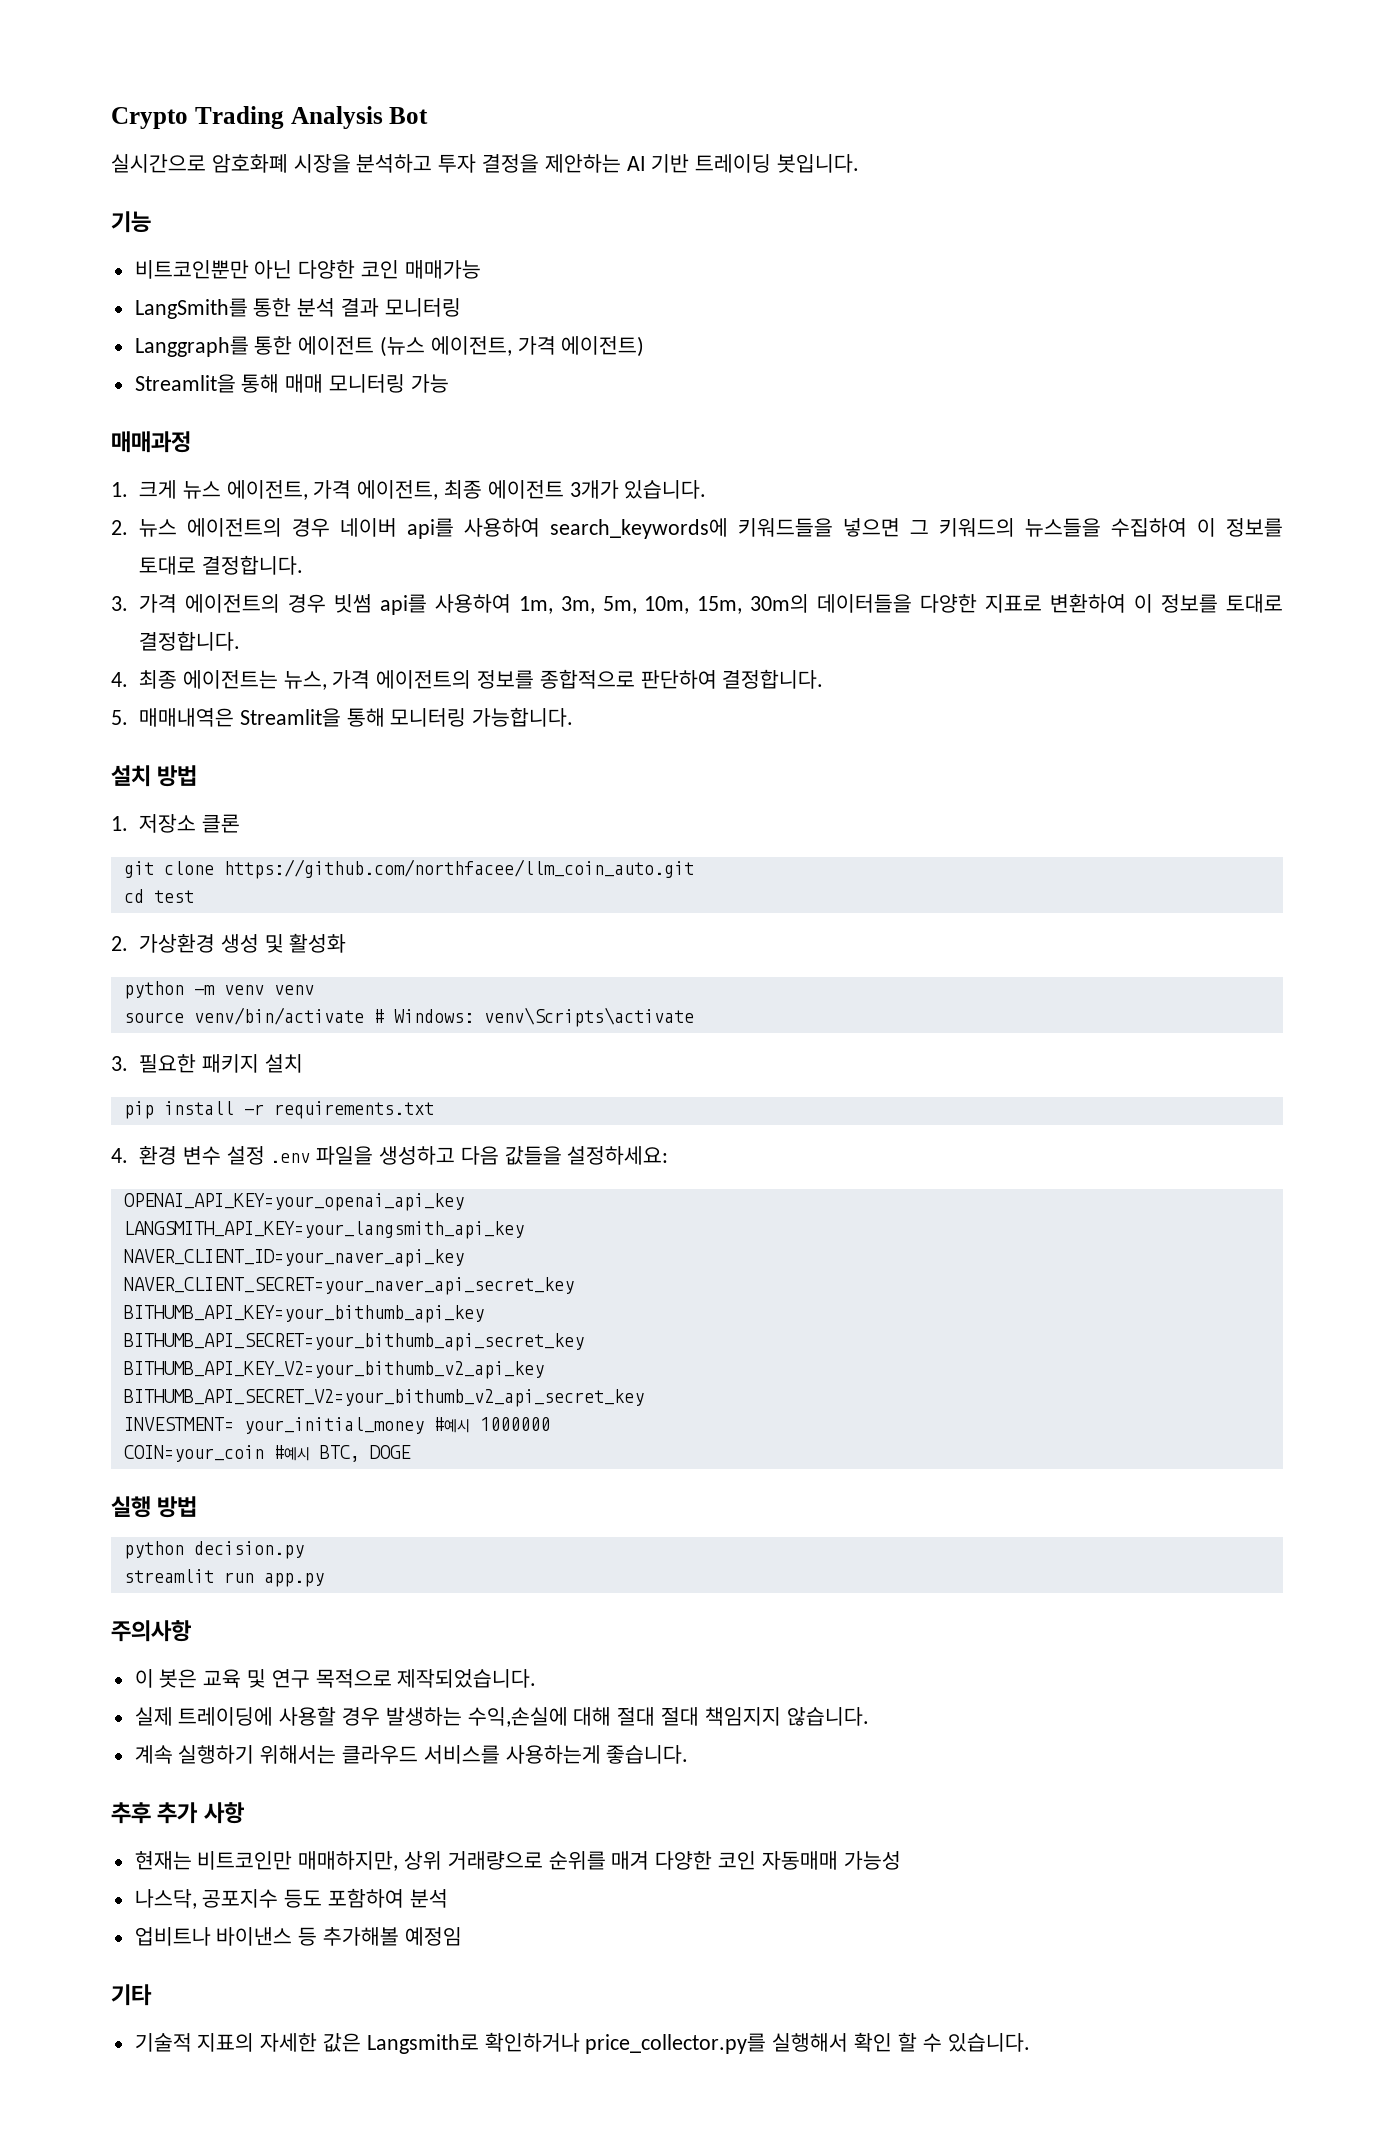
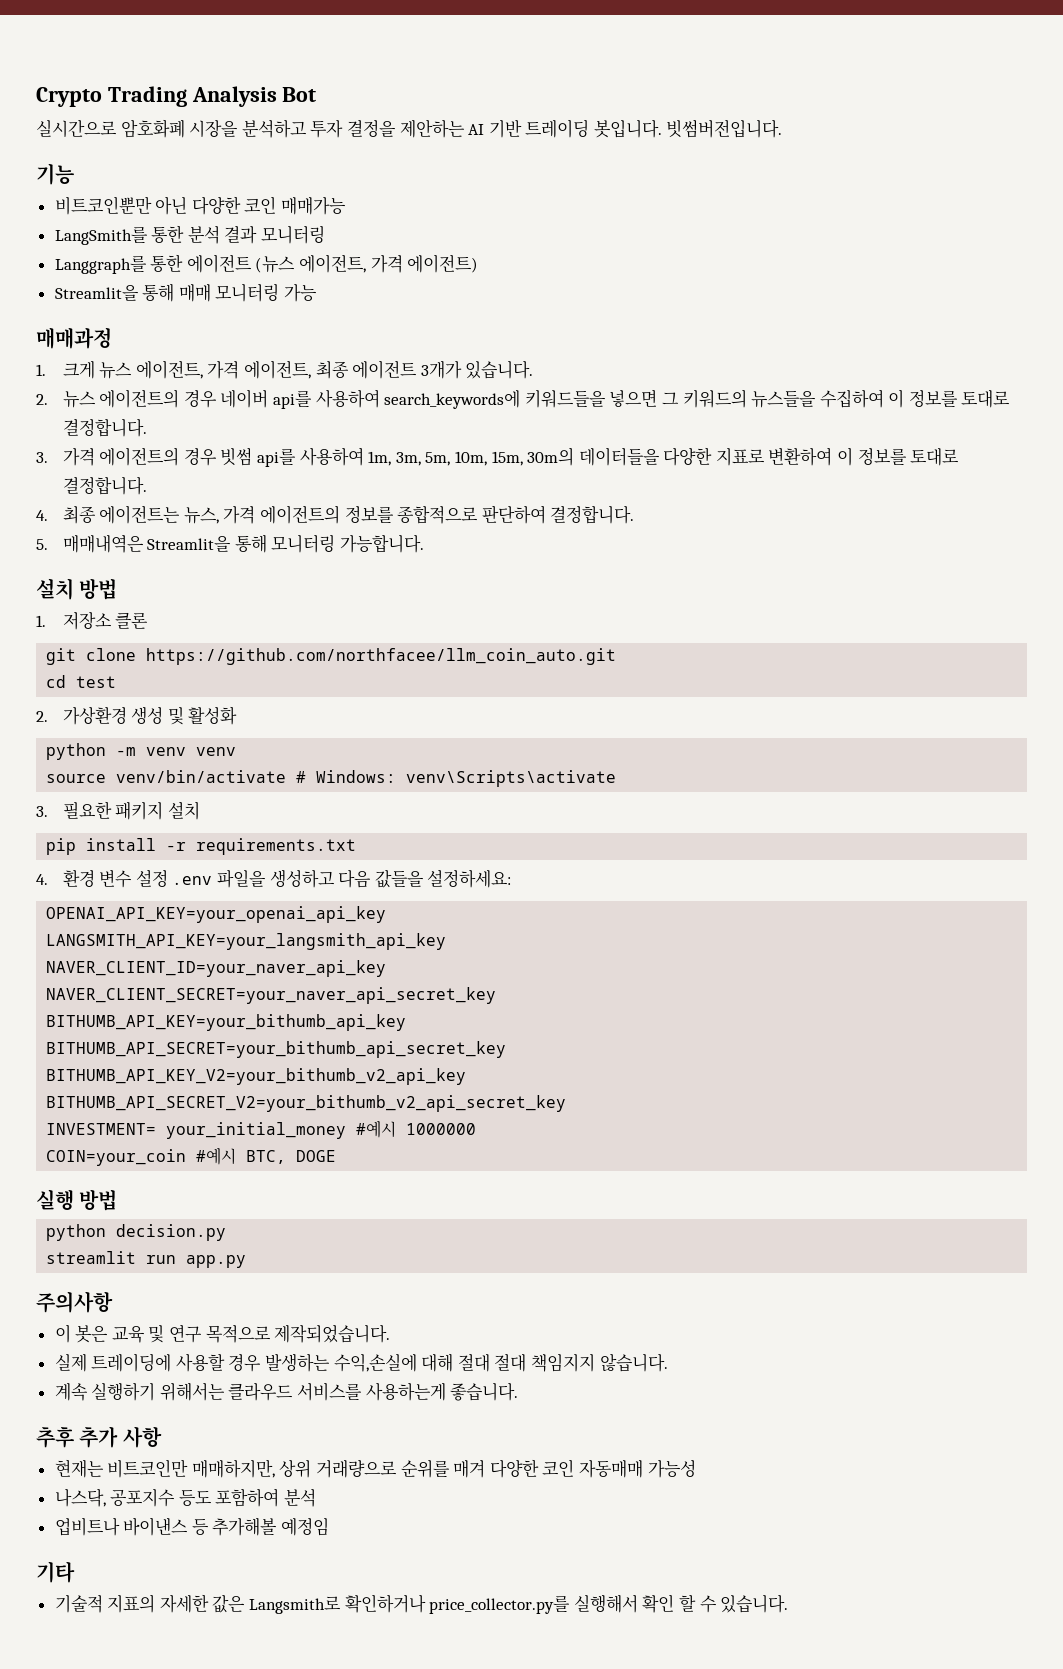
+ 빗썸버전입니다.

